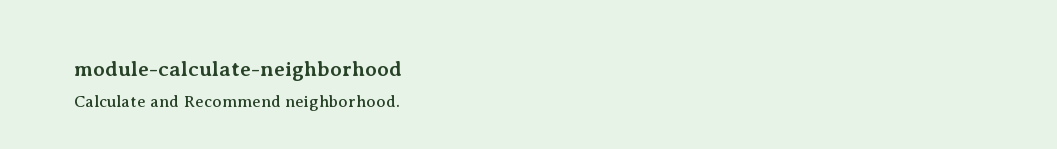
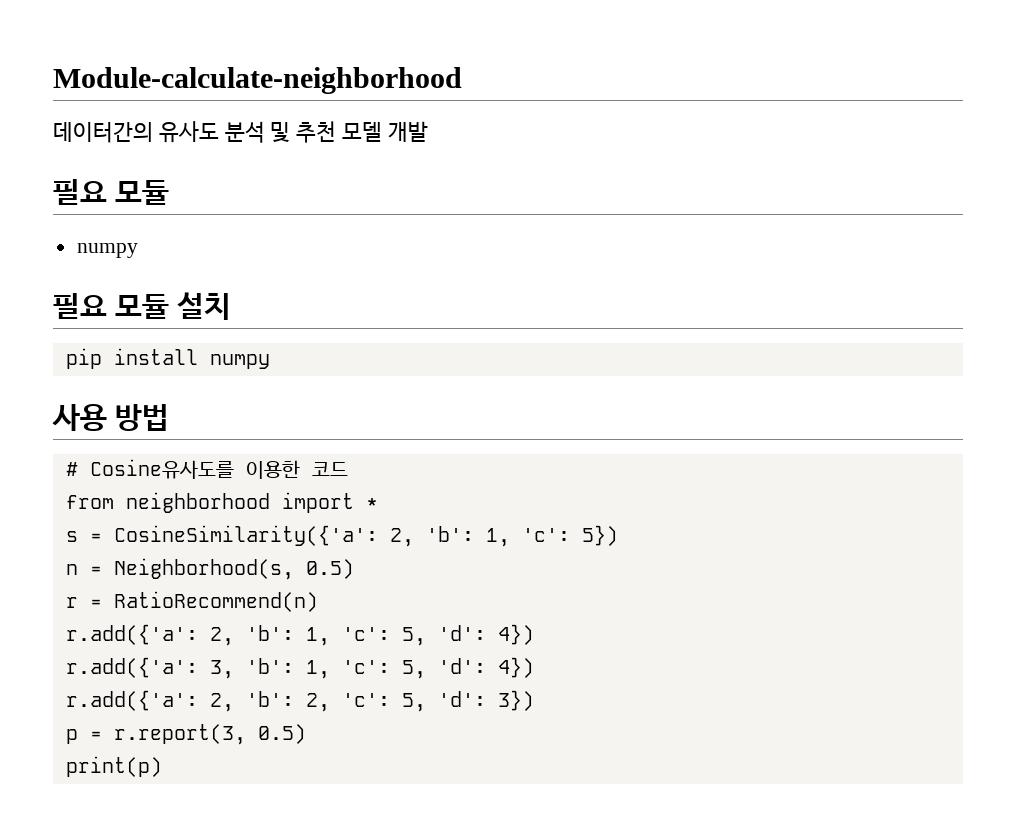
- module-calculate-neighborhood
- Calculate and Recommend neighborhood.
+ Module-calculate-neighborhood
+ 데이터간의 유사도 분석 및 추천 모델 개발
+ 필요 모듈
+ numpy
+ 필요 모듈 설치
+ pip install numpy
+ 사용 방법
+ # Cosine유사도를 이용한 코드
+ from neighborhood import *
+ s = CosineSimilarity({'a': 2, 'b': 1, 'c': 5})
+ n = Neighborhood(s, 0.5)
+ r = RatioRecommend(n)
+ r.add({'a': 2, 'b': 1, 'c': 5, 'd': 4})
+ r.add({'a': 3, 'b': 1, 'c': 5, 'd': 4})
+ r.add({'a': 2, 'b': 2, 'c': 5, 'd': 3})
+ p = r.report(3, 0.5)
+ print(p)

